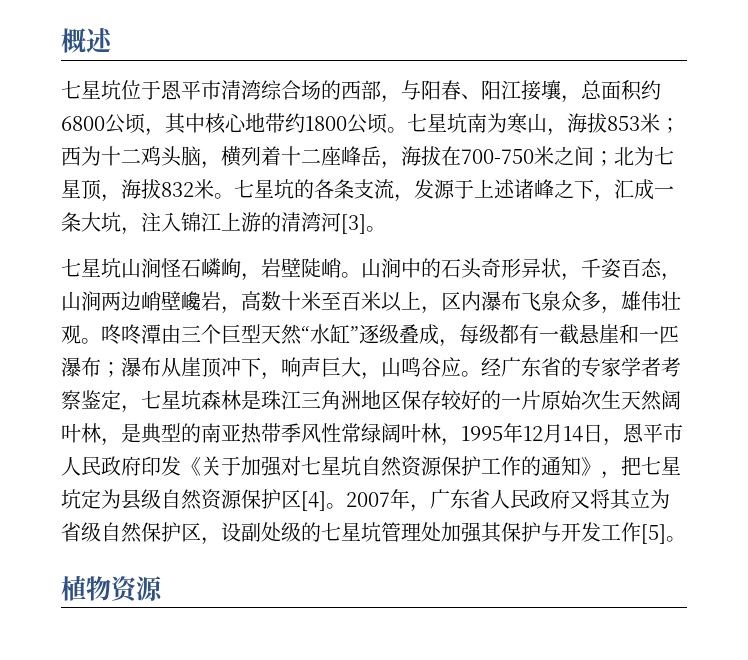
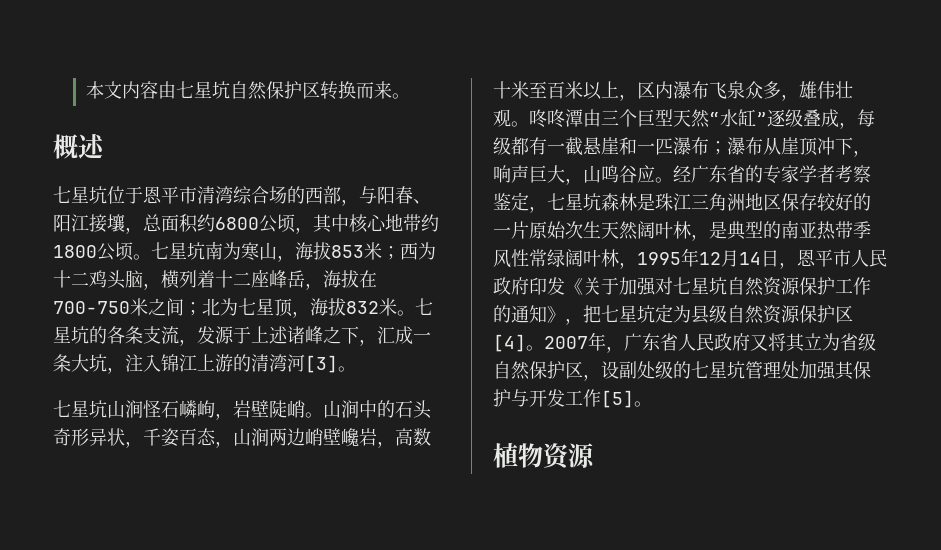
+ 本文内容由七星坑自然保护区转换而来。

